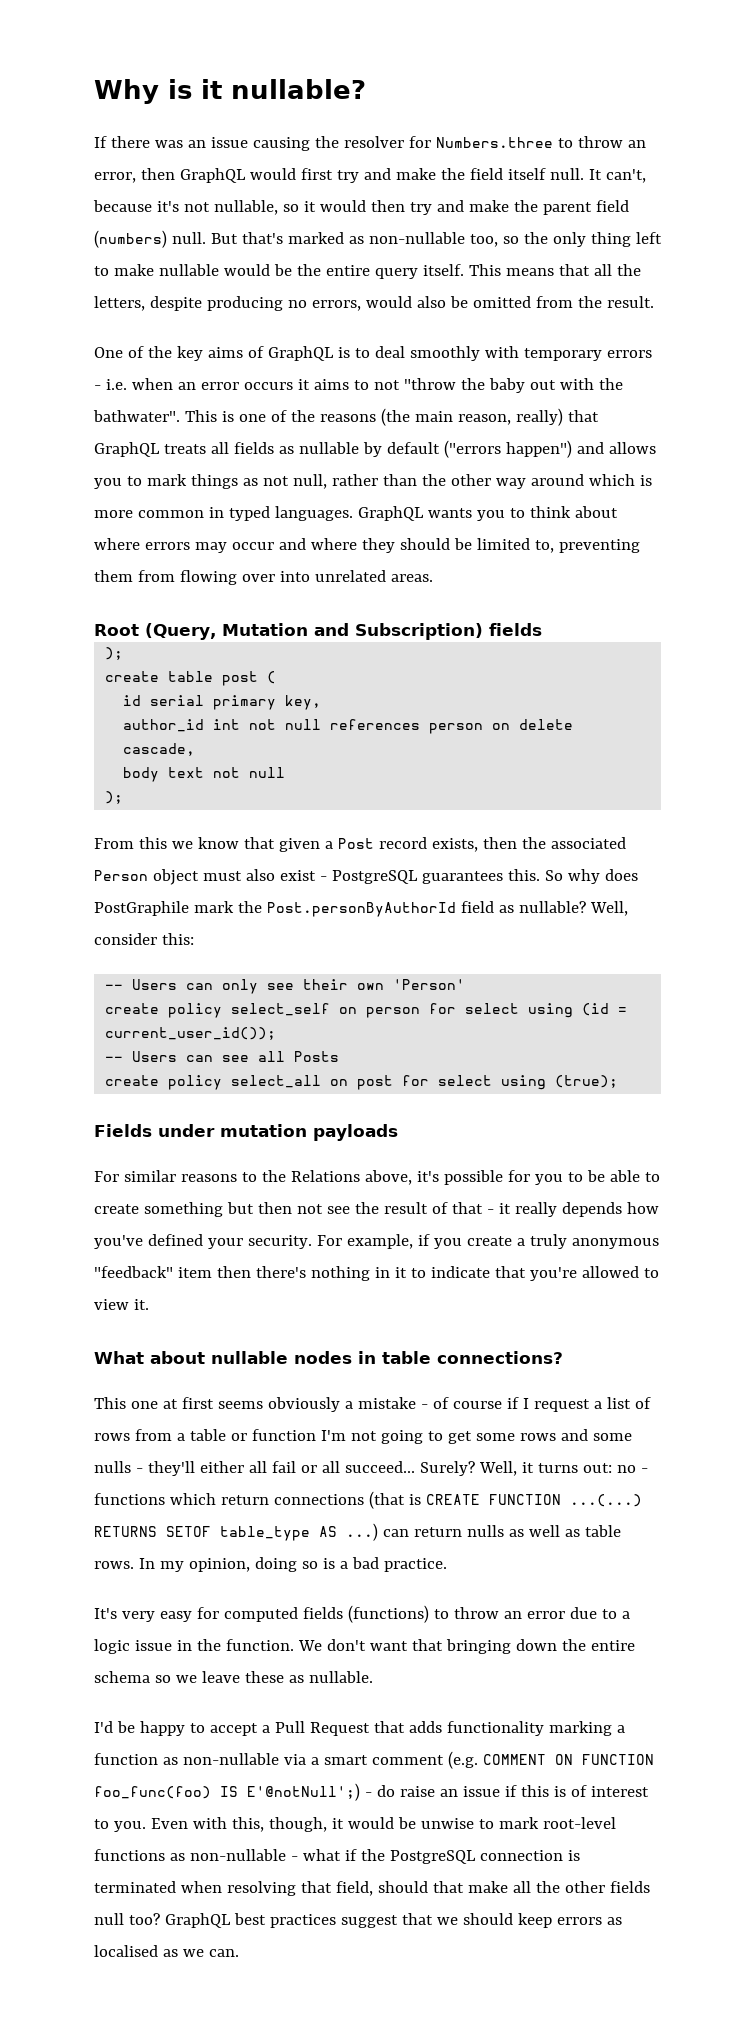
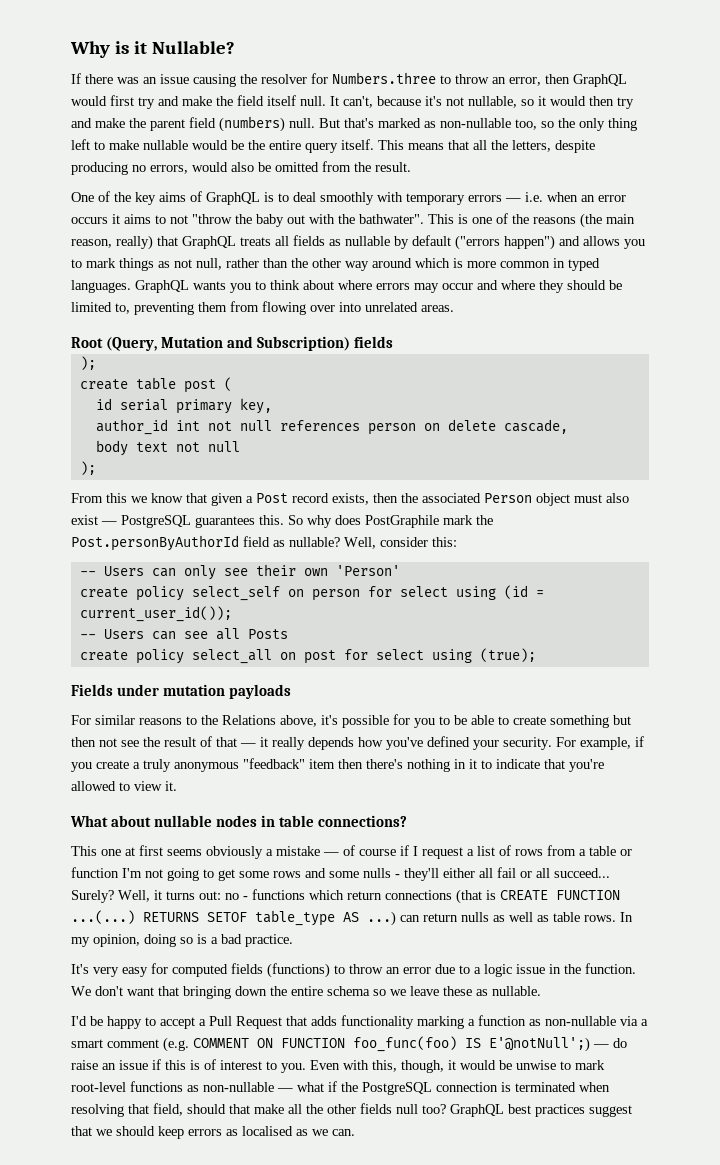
- Why is it nullable?
+ Why is it Nullable?
- One of the key aims of GraphQL is to deal smoothly with temporary errors - i.e. when an error occurs it aims to not "throw the baby out with the bathwater".
+ One of the key aims of GraphQL is to deal smoothly with temporary errors — i.e. when an error occurs it aims to not "throw the baby out with the bathwater".
- From this we know that given a Post record exists, then the associated Person object must also exist - PostgreSQL guarantees this.
+ From this we know that given a Post record exists, then the associated Person object must also exist — PostgreSQL guarantees this.
- For similar reasons to the Relations above, it's possible for you to be able to create something but then not see the result of that - it really depends how you've defined your security.
+ For similar reasons to the Relations above, it's possible for you to be able to create something but then not see the result of that — it really depends how you've defined your security.
- This one at first seems obviously a mistake - of course if I request a list of rows from a table or function I'm not going to get some rows and some nulls - they'll either all fail or all succeed...
+ This one at first seems obviously a mistake — of course if I request a list of rows from a table or function I'm not going to get some rows and some nulls - they'll either all fail or all succeed...
- I'd be happy to accept a Pull Request that adds functionality marking a function as non-nullable via a smart comment (e.g. COMMENT ON FUNCTION foo_func(foo) IS E'@notNull';) - do raise an issue if this is of interest to you.
+ I'd be happy to accept a Pull Request that adds functionality marking a function as non-nullable via a smart comment (e.g. COMMENT ON FUNCTION foo_func(foo) IS E'@notNull';) — do raise an issue if this is of interest to you.
- Even with this, though, it would be unwise to mark root-level functions as non-nullable - what if the PostgreSQL connection is terminated when resolving that field, should that make all the other fields null too?
+ Even with this, though, it would be unwise to mark root-level functions as non-nullable — what if the PostgreSQL connection is terminated when resolving that field, should that make all the other fields null too?

